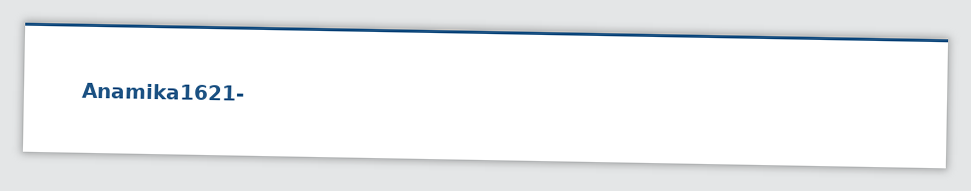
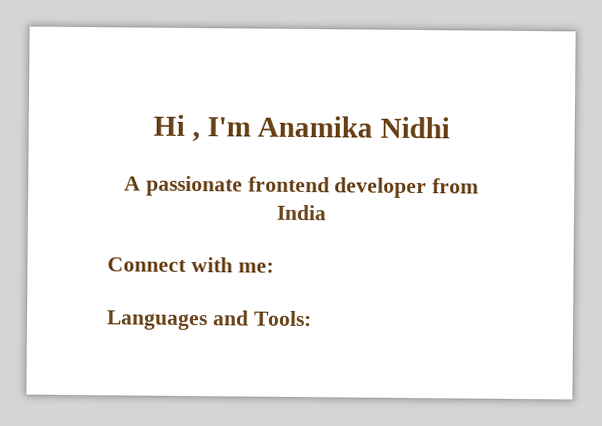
- Anamika1621-
+ Hi , I'm Anamika Nidhi
+ A passionate frontend developer from India
+ Connect with me:
+ Languages and Tools:

